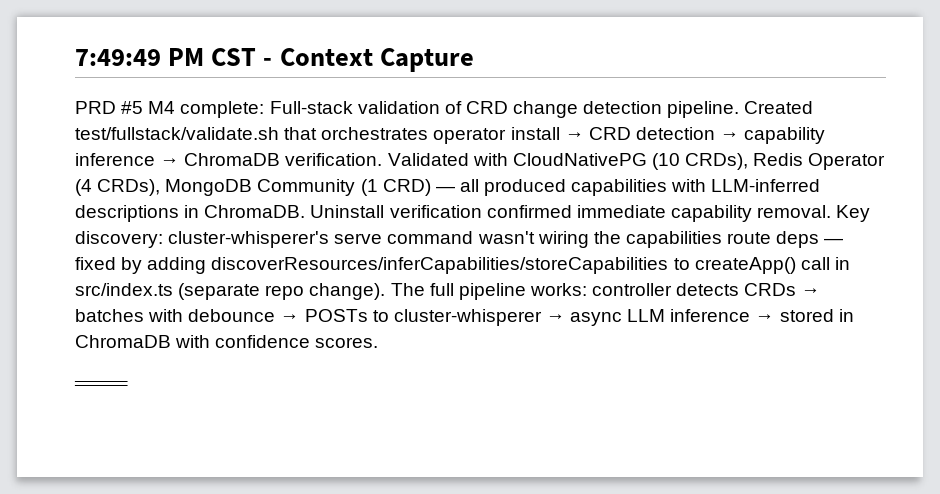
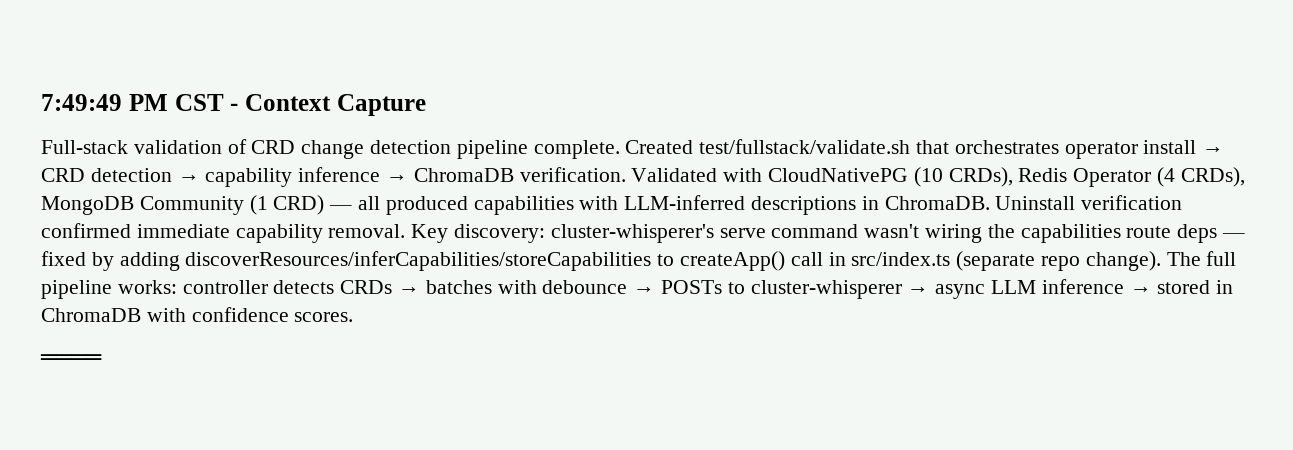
- PRD #5 M4 complete: Full-stack validation of CRD change detection pipeline.
+ Full-stack validation of CRD change detection pipeline complete.

